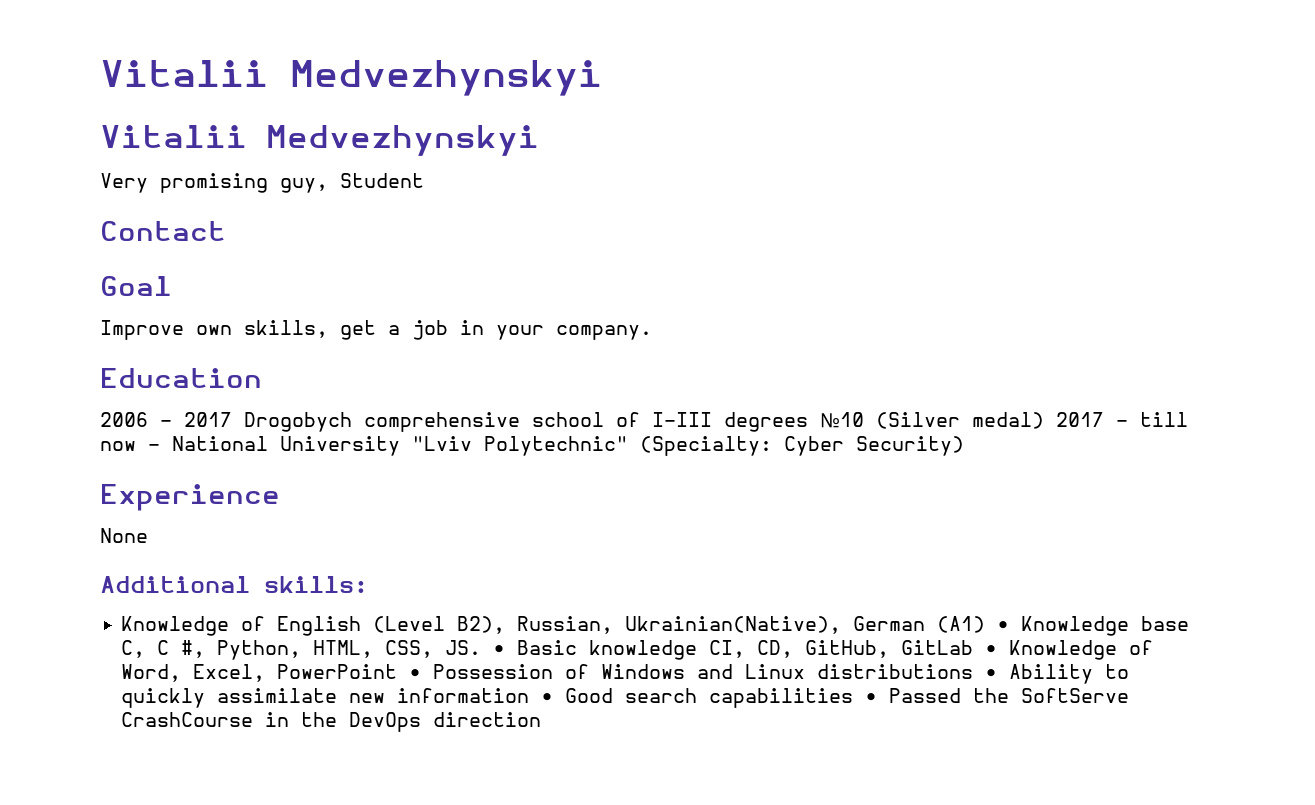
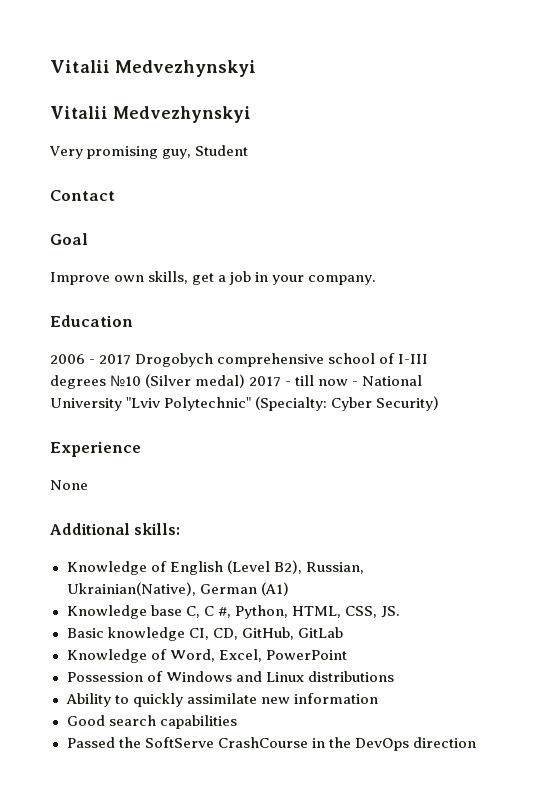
- Knowledge of English (Level B2), Russian, Ukrainian(Native), German (A1) • Knowledge base C, C #, Python, HTML, CSS, JS. • Basic knowledge CI, CD, GitHub, GitLab • Knowledge of Word, Excel, PowerPoint • Possession of Windows and Linux distributions • Ability to quickly assimilate new information • Good search capabilities • Passed the SoftServe CrashCourse in the DevOps direction
+ Knowledge of English (Level B2), Russian, Ukrainian(Native), German (A1)
+ Knowledge base C, C #, Python, HTML, CSS, JS.
+ Basic knowledge CI, CD, GitHub, GitLab
+ Knowledge of Word, Excel, PowerPoint
+ Possession of Windows and Linux distributions
+ Ability to quickly assimilate new information
+ Good search capabilities
+ Passed the SoftServe CrashCourse in the DevOps direction

